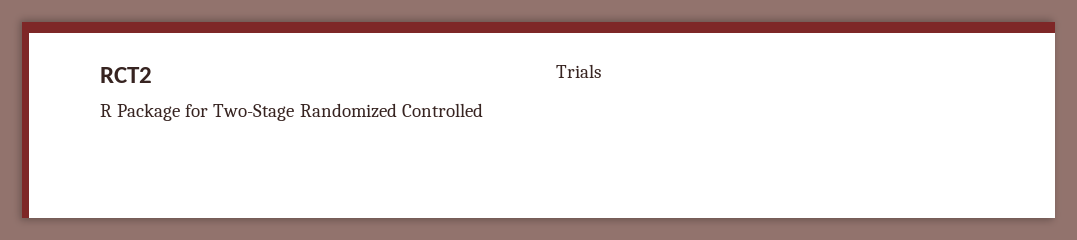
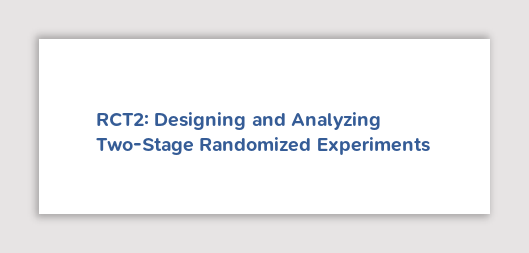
- RCT2
- R Package for Two-Stage Randomized Controlled Trials
+ RCT2: Designing and Analyzing Two-Stage Randomized Experiments

